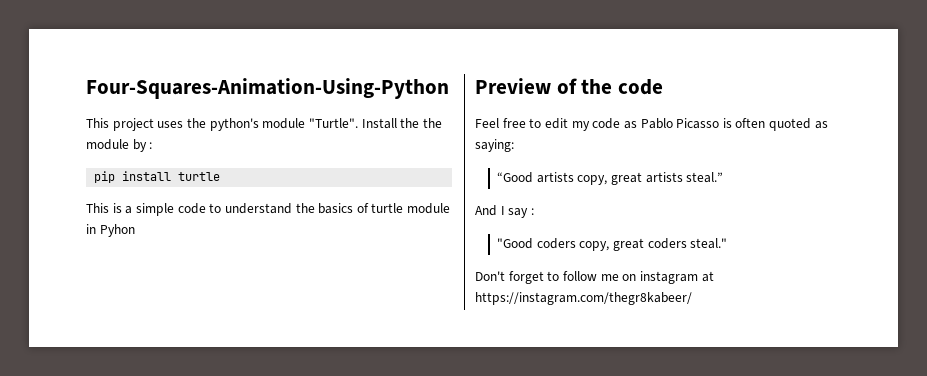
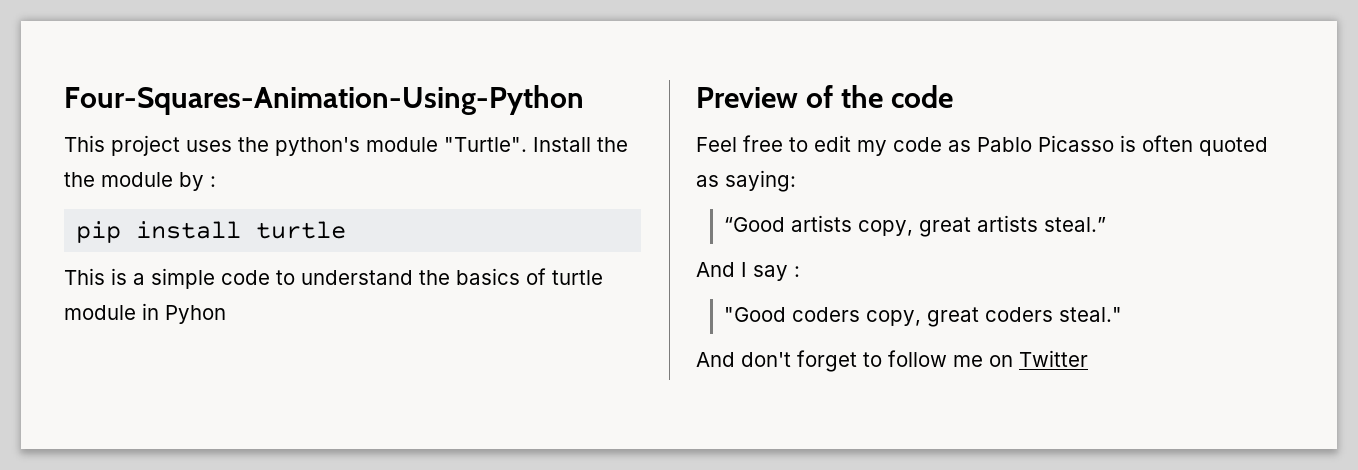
- Don't forget to follow me on instagram at https://instagram.com/thegr8kabeer/
+ And don't forget to follow me on Twitter

